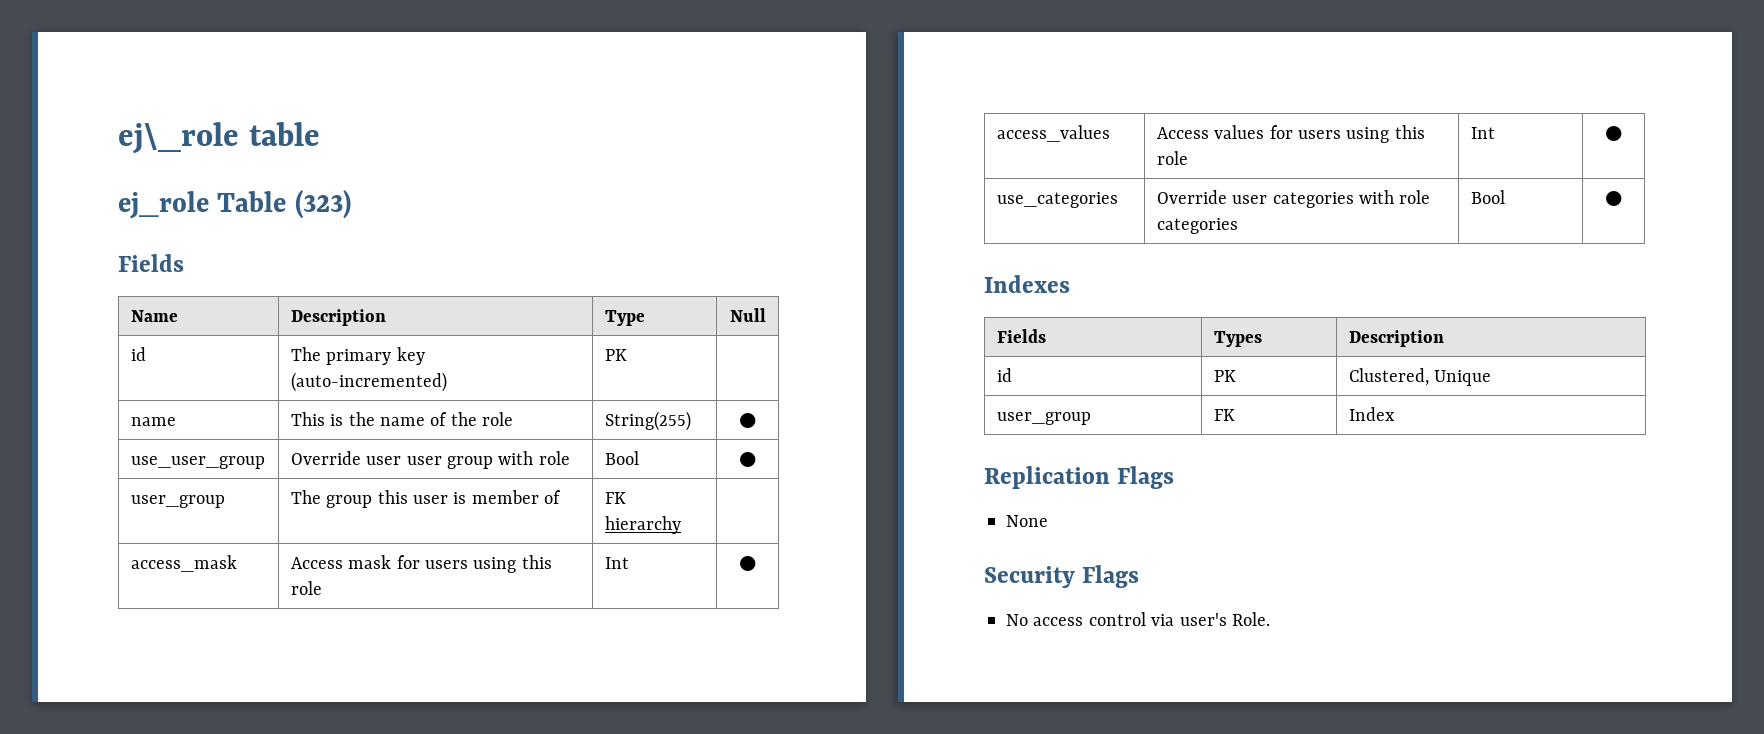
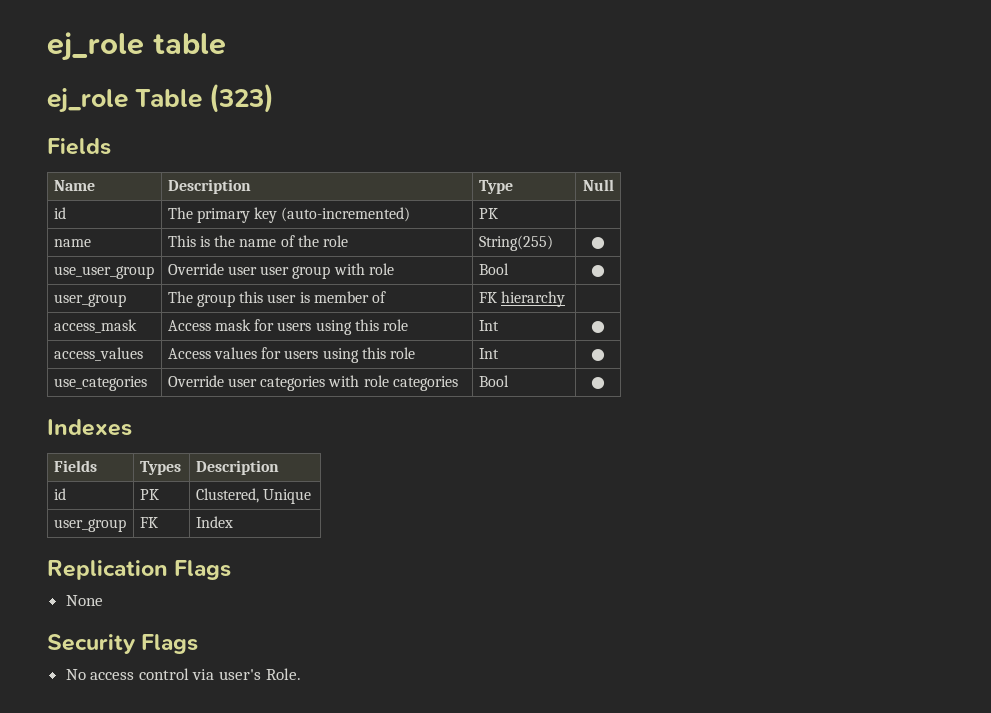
- ej\_role table
+ ej_role table

